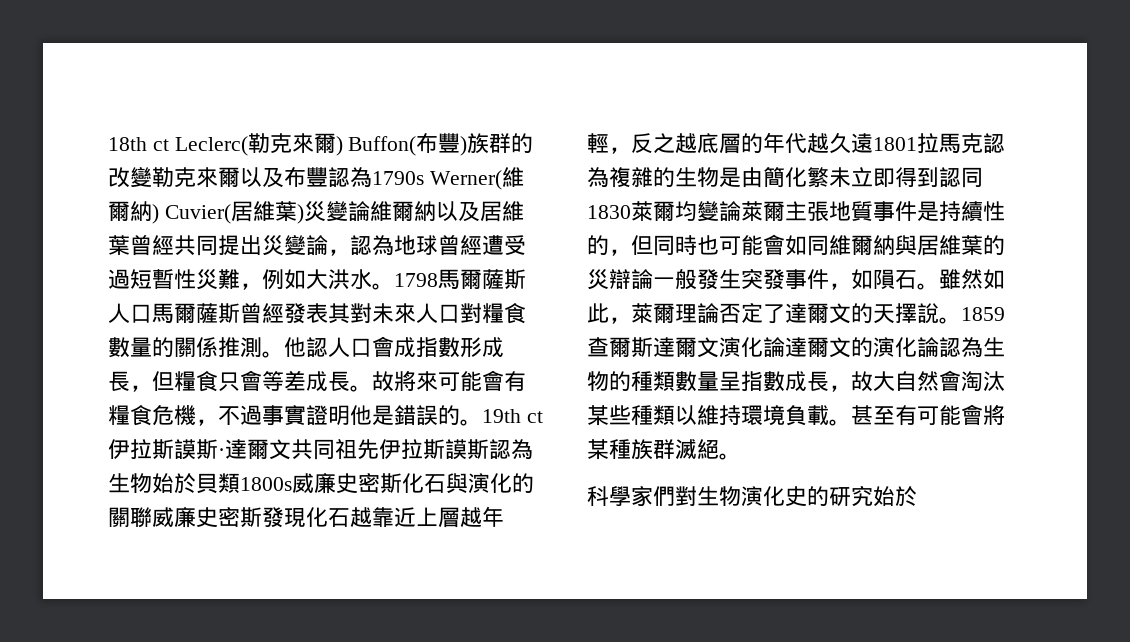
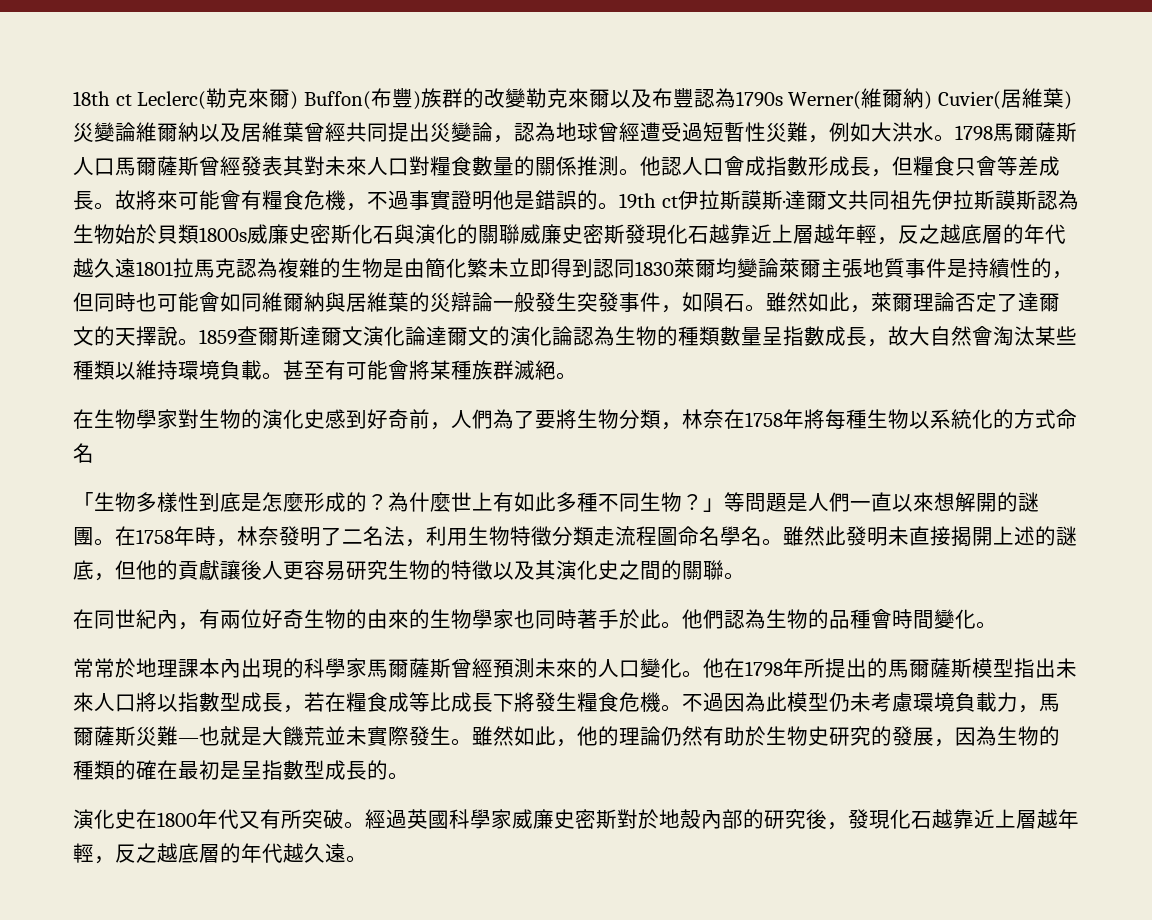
- 科學家們對生物演化史的研究始於
+ 在生物學家對生物的演化史感到好奇前，人們為了要將生物分類，林奈在1758年將每種生物以系統化的方式命名
+ 「生物多樣性到底是怎麼形成的？為什麼世上有如此多種不同生物？」等問題是人們一直以來想解開的謎團。在1758年時，林奈發明了二名法，利用生物特徵分類走流程圖命名學名。雖然此發明未直接揭開上述的謎底，但他的貢獻讓後人更容易研究生物的特徵以及其演化史之間的關聯。
+ 在同世紀內，有兩位好奇生物的由來的生物學家也同時著手於此。他們認為生物的品種會時間變化。
+ 常常於地理課本內出現的科學家馬爾薩斯曾經預測未來的人口變化。他在1798年所提出的馬爾薩斯模型指出未來人口將以指數型成長，若在糧食成等比成長下將發生糧食危機。不過因為此模型仍未考慮環境負載力，馬爾薩斯災難—也就是大饑荒並未實際發生。雖然如此，他的理論仍然有助於生物史研究的發展，因為生物的種類的確在最初是呈指數型成長的。
+ 演化史在1800年代又有所突破。經過英國科學家威廉史密斯對於地殼內部的研究後，發現化石越靠近上層越年輕，反之越底層的年代越久遠。

